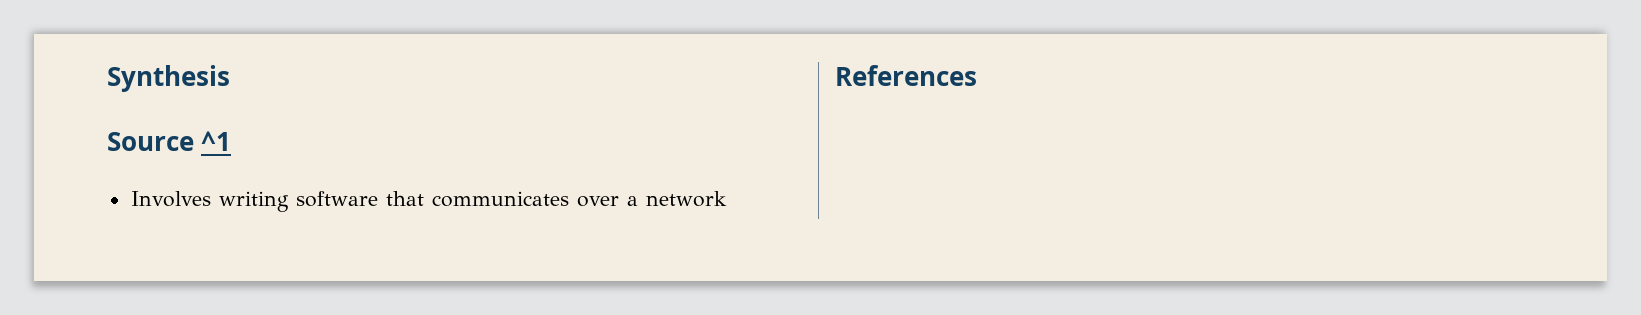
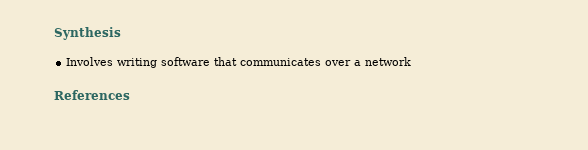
- Source ^1

